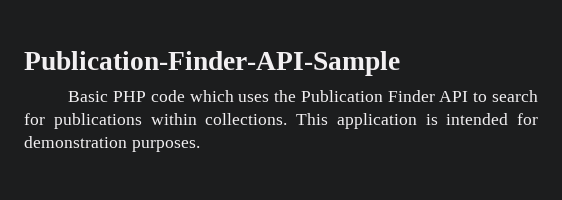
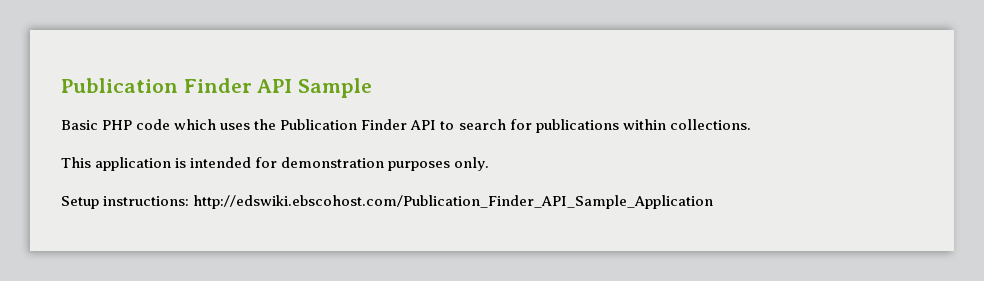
- Publication-Finder-API-Sample
+ Publication Finder API Sample
- Basic PHP code which uses the Publication Finder API to search for publications within collections. This application is intended for demonstration purposes.
+ Basic PHP code which uses the Publication Finder API to search for publications within collections.
+ This application is intended for demonstration purposes only.
+ Setup instructions: http://edswiki.ebscohost.com/Publication_Finder_API_Sample_Application

